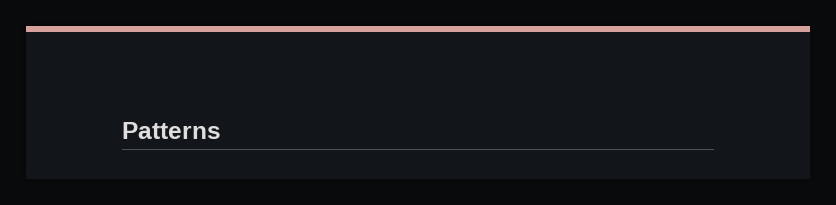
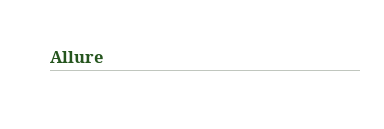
- Patterns
+ Allure

